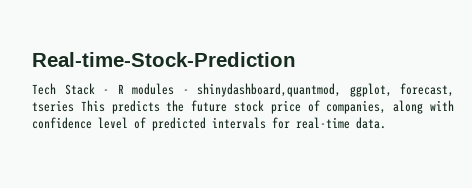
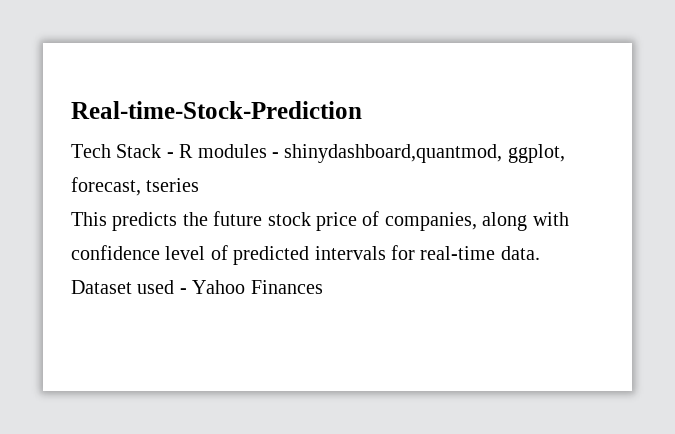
- Tech Stack - R modules - shinydashboard,quantmod, ggplot, forecast, tseries This predicts the future stock price of companies, along with confidence level of predicted intervals for real-time data.
+ Tech Stack - R modules - shinydashboard,quantmod, ggplot, forecast, tseries
+ This predicts the future stock price of companies, along with confidence level of predicted intervals for real-time data.
+ Dataset used - Yahoo Finances

